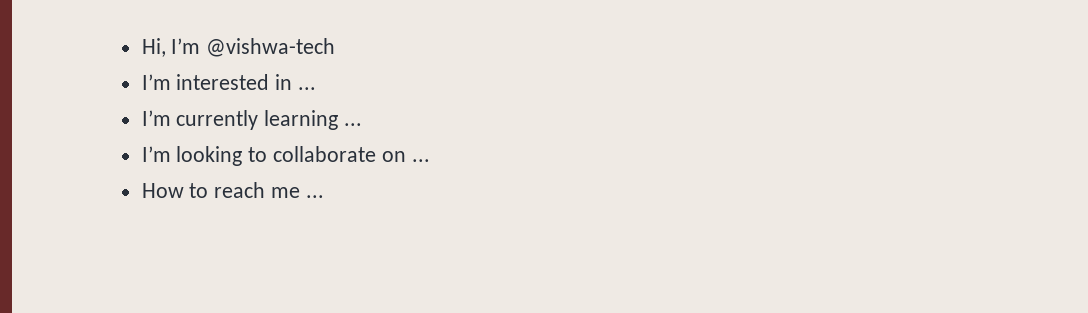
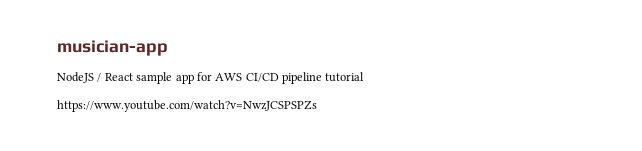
- Hi, I’m @vishwa-tech
- I’m interested in ...
- I’m currently learning ...
- I’m looking to collaborate on ...
- How to reach me ...
+ musician-app
+ NodeJS / React sample app for AWS CI/CD pipeline tutorial
+ https://www.youtube.com/watch?v=NwzJCSPSPZs

